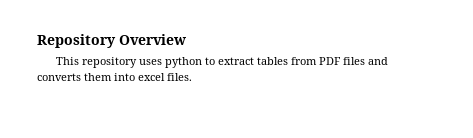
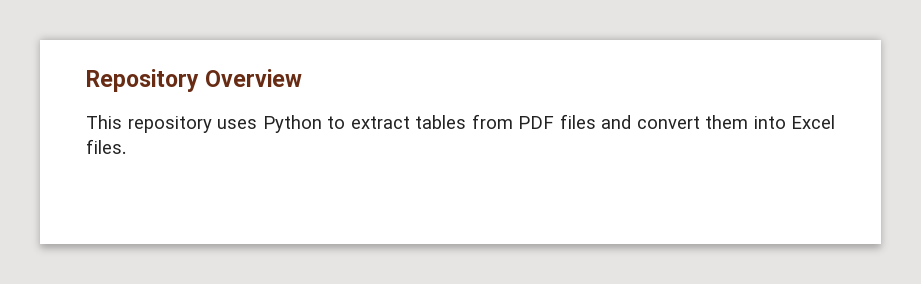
- This repository uses python to extract tables from PDF files and converts them into excel files.
+ This repository uses Python to extract tables from PDF files and convert them into Excel files.

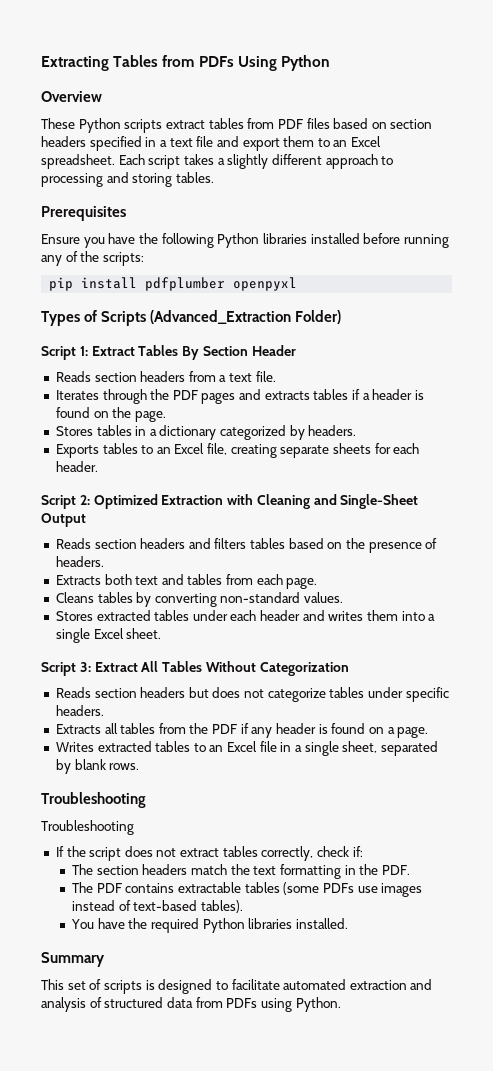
- Repository Overview
- This repository uses Python to extract tables from PDF files and convert them into Excel files.
+ Extracting Tables from PDFs Using Python
+ Overview
+ These Python scripts extract tables from PDF files based on section headers specified in a text file and export them to an Excel spreadsheet. Each script takes a slightly different approach to processing and storing tables.
+ Prerequisites
+ Ensure you have the following Python libraries installed before running any of the scripts:
+ pip install pdfplumber openpyxl
+ Types of Scripts (Advanced_Extraction Folder)
+ Script 1: Extract Tables By Section Header
+ Reads section headers from a text file.
+ Iterates through the PDF pages and extracts tables if a header is found on the page.
+ Stores tables in a dictionary categorized by headers.
+ Exports tables to an Excel file, creating separate sheets for each header.
+ Script 2: Optimized Extraction with Cleaning and Single-Sheet Output
+ Reads section headers and filters tables based on the presence of headers.
+ Extracts both text and tables from each page.
+ Cleans tables by converting non-standard values.
+ Stores extracted tables under each header and writes them into a single Excel sheet.
+ Script 3: Extract All Tables Without Categorization
+ Reads section headers but does not categorize tables under specific headers.
+ Extracts all tables from the PDF if any header is found on a page.
+ Writes extracted tables to an Excel file in a single sheet, separated by blank rows.
+ Troubleshooting
+ Troubleshooting
+ If the script does not extract tables correctly, check if:
+ The section headers match the text formatting in the PDF.
+ The PDF contains extractable tables (some PDFs use images instead of text-based tables).
+ You have the required Python libraries installed.
+ Summary
+ This set of scripts is designed to facilitate automated extraction and analysis of structured data from PDFs using Python.

